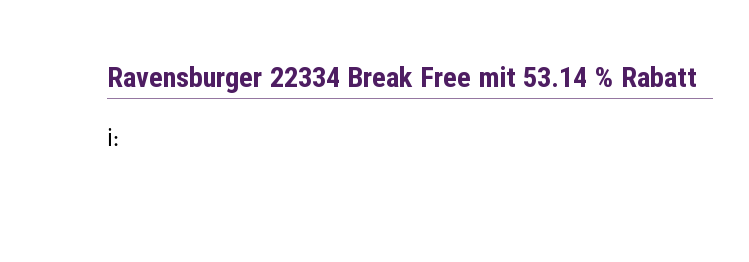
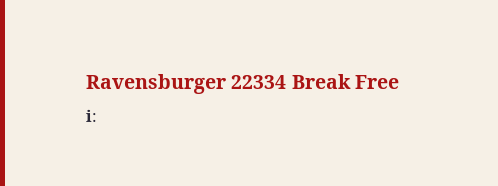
- Ravensburger 22334 Break Free mit 53.14 % Rabatt
+ Ravensburger 22334 Break Free

